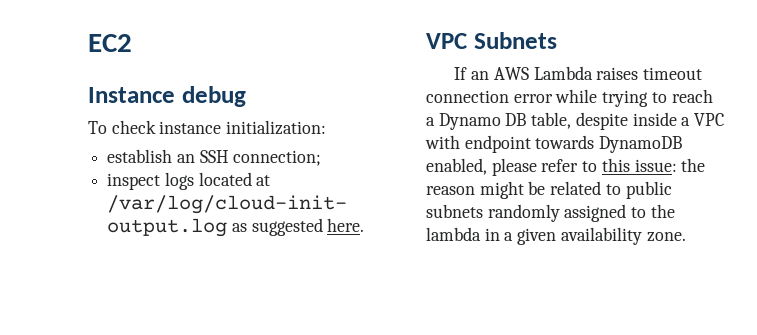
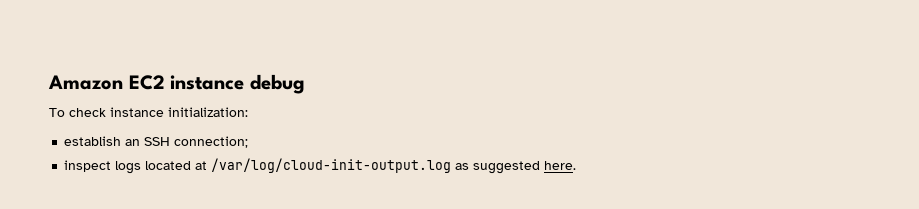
- EC2
- Instance debug
+ Amazon EC2 instance debug
- VPC Subnets
- If an AWS Lambda raises timeout connection error while trying to reach a Dynamo DB table, despite inside a VPC with endpoint towards DynamoDB enabled, please refer to this issue: the reason might be related to public subnets randomly assigned to the lambda in a given availability zone.

